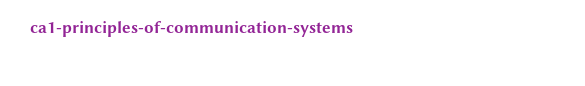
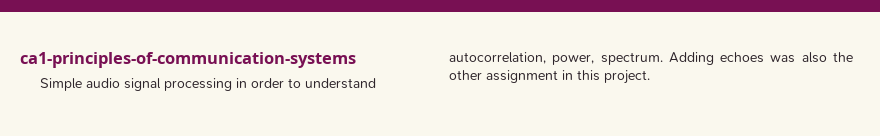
+ Simple audio signal processing in order to understand autocorrelation, power, spectrum. Adding echoes was also the other assignment in this project.

